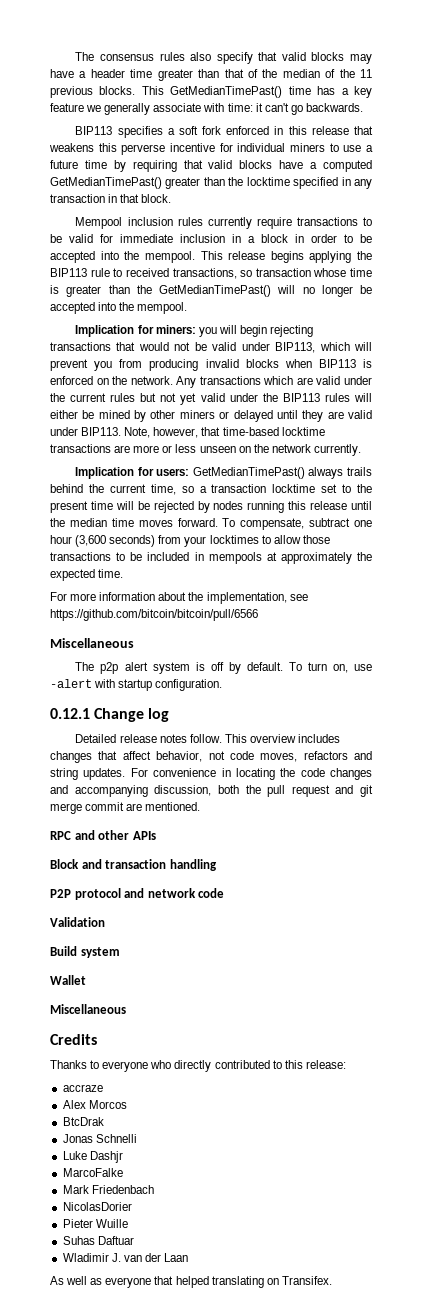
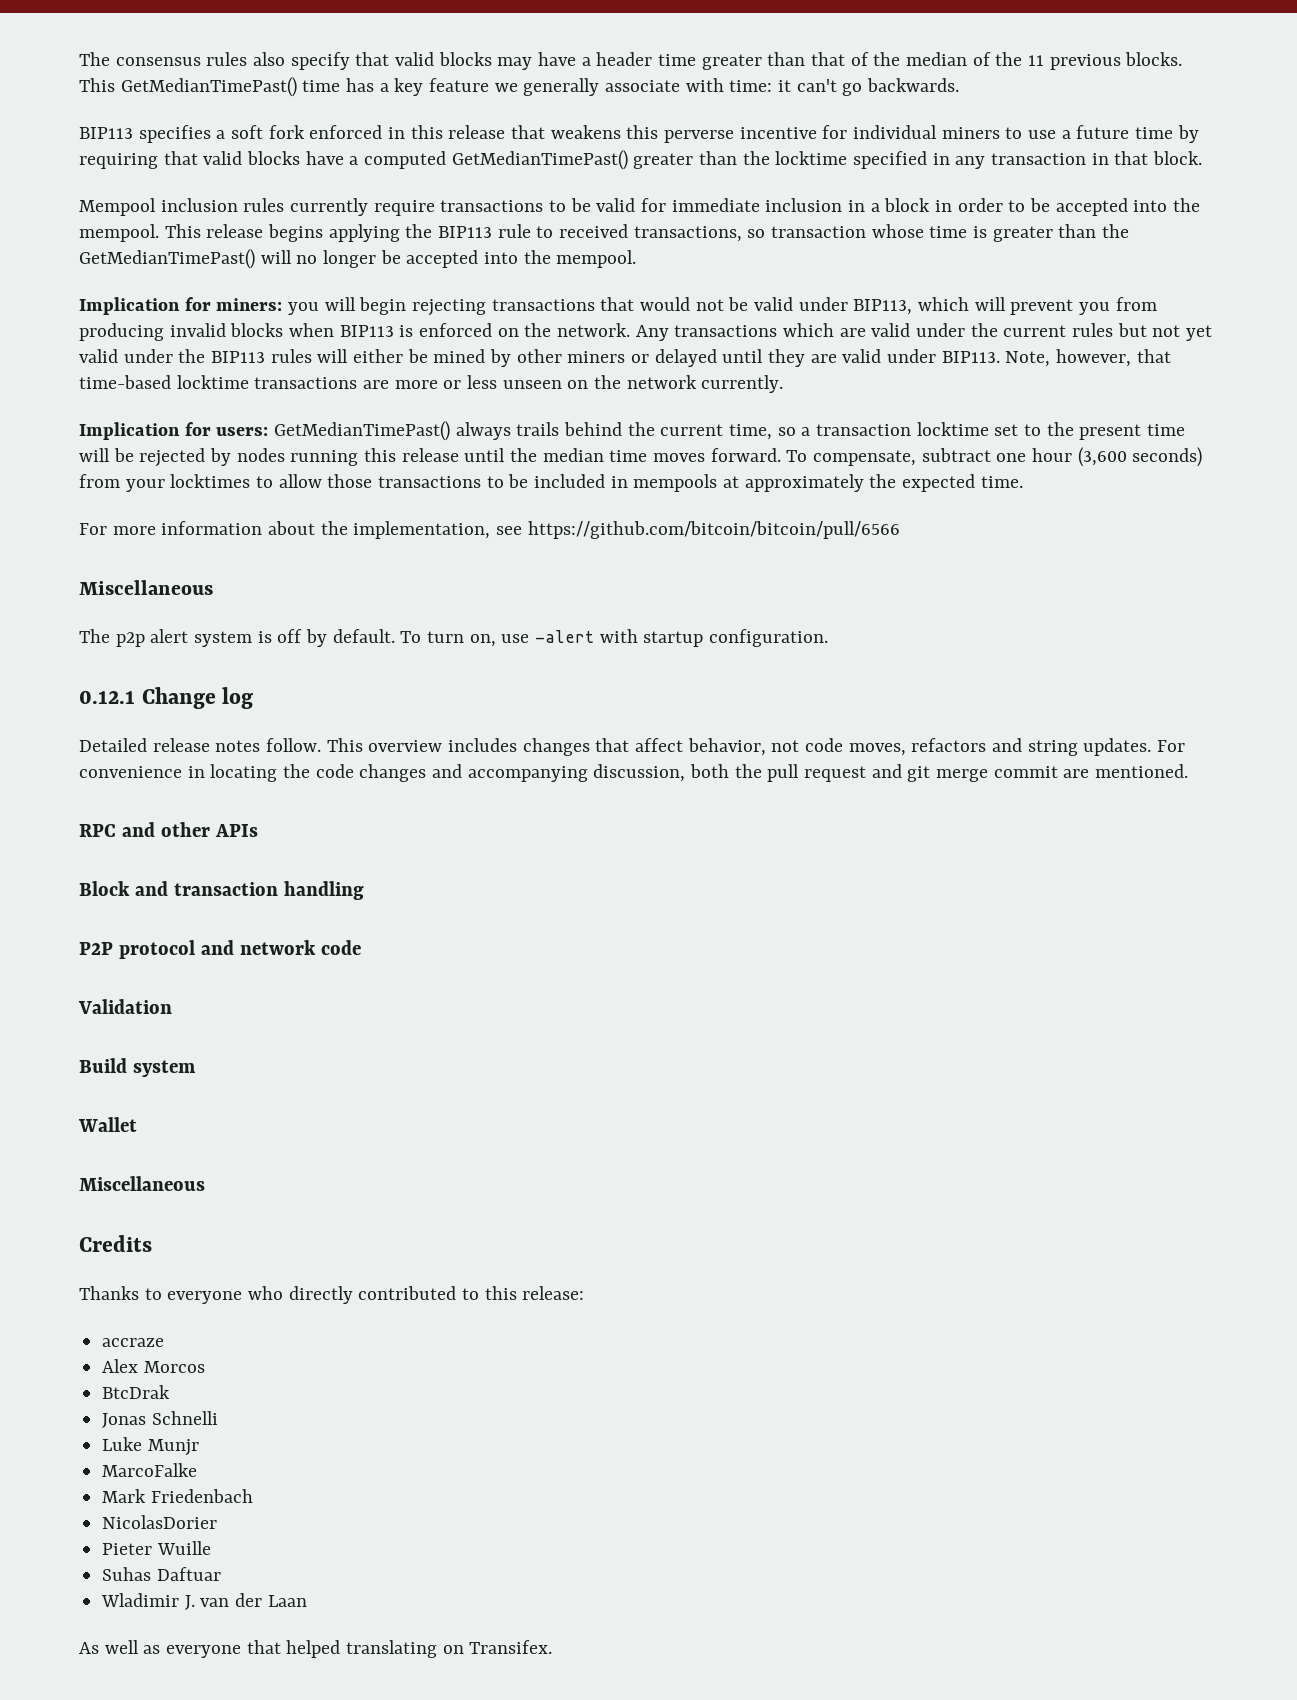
- Luke Dashjr
+ Luke Munjr

